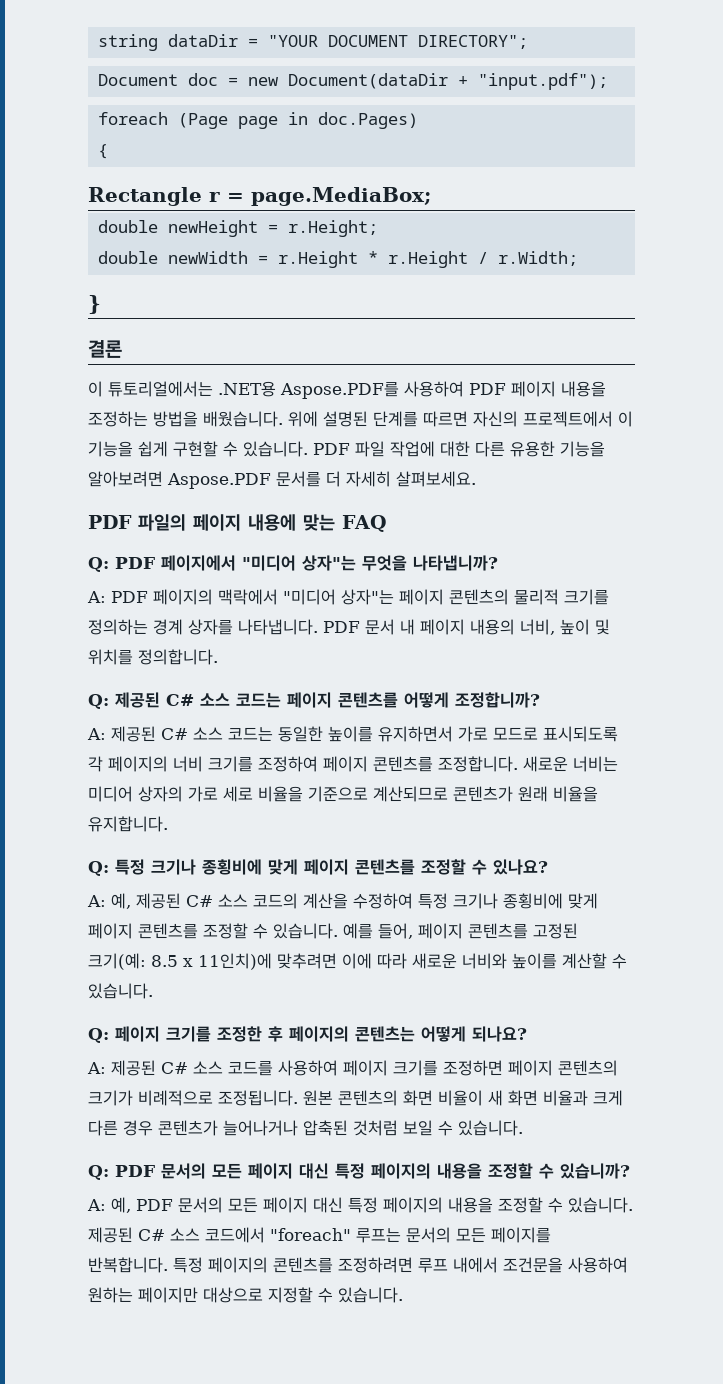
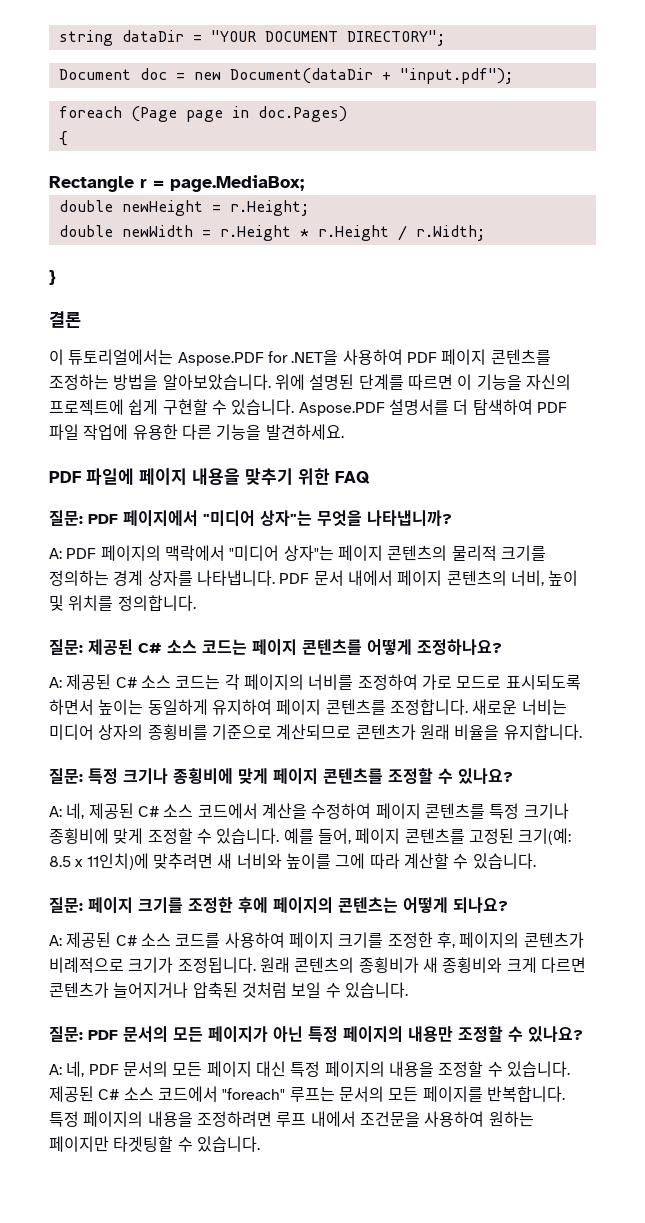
- 이 튜토리얼에서는 .NET용 Aspose.PDF를 사용하여 PDF 페이지 내용을 조정하는 방법을 배웠습니다.
+ 이 튜토리얼에서는 Aspose.PDF for .NET을 사용하여 PDF 페이지 콘텐츠를 조정하는 방법을 알아보았습니다.
- 위에 설명된 단계를 따르면 자신의 프로젝트에서 이 기능을 쉽게 구현할 수 있습니다. PDF 파일 작업에 대한 다른 유용한 기능을 알아보려면 Aspose.PDF 문서를 더 자세히 살펴보세요.
- PDF 파일의 페이지 내용에 맞는 FAQ
+ 위에 설명된 단계를 따르면 이 기능을 자신의 프로젝트에 쉽게 구현할 수 있습니다. Aspose.PDF 설명서를 더 탐색하여 PDF 파일 작업에 유용한 다른 기능을 발견하세요.
+ PDF 파일에 페이지 내용을 맞추기 위한 FAQ
- Q: PDF 페이지에서 "미디어 상자"는 무엇을 나타냅니까?
+ 질문: PDF 페이지에서 "미디어 상자"는 무엇을 나타냅니까?
- PDF 문서 내 페이지 내용의 너비, 높이 및 위치를 정의합니다.
+ PDF 문서 내에서 페이지 콘텐츠의 너비, 높이 및 위치를 정의합니다.
- Q: 제공된 C# 소스 코드는 페이지 콘텐츠를 어떻게 조정합니까?
+ 질문: 제공된 C# 소스 코드는 페이지 콘텐츠를 어떻게 조정하나요?
- A: 제공된 C# 소스 코드는 동일한 높이를 유지하면서 가로 모드로 표시되도록 각 페이지의 너비 크기를 조정하여 페이지 콘텐츠를 조정합니다.
+ A: 제공된 C# 소스 코드는 각 페이지의 너비를 조정하여 가로 모드로 표시되도록 하면서 높이는 동일하게 유지하여 페이지 콘텐츠를 조정합니다.
- 새로운 너비는 미디어 상자의 가로 세로 비율을 기준으로 계산되므로 콘텐츠가 원래 비율을 유지합니다.
+ 새로운 너비는 미디어 상자의 종횡비를 기준으로 계산되므로 콘텐츠가 원래 비율을 유지합니다.
- Q: 특정 크기나 종횡비에 맞게 페이지 콘텐츠를 조정할 수 있나요?
+ 질문: 특정 크기나 종횡비에 맞게 페이지 콘텐츠를 조정할 수 있나요?
- A: 예, 제공된 C# 소스 코드의 계산을 수정하여 특정 크기나 종횡비에 맞게 페이지 콘텐츠를 조정할 수 있습니다.
+ A: 네, 제공된 C# 소스 코드에서 계산을 수정하여 페이지 콘텐츠를 특정 크기나 종횡비에 맞게 조정할 수 있습니다.
- 예를 들어, 페이지 콘텐츠를 고정된 크기(예: 8.5 x 11인치)에 맞추려면 이에 따라 새로운 너비와 높이를 계산할 수 있습니다.
+ 예를 들어, 페이지 콘텐츠를 고정된 크기(예: 8.5 x 11인치)에 맞추려면 새 너비와 높이를 그에 따라 계산할 수 있습니다.
- Q: 페이지 크기를 조정한 후 페이지의 콘텐츠는 어떻게 되나요?
+ 질문: 페이지 크기를 조정한 후에 페이지의 콘텐츠는 어떻게 되나요?
- A: 제공된 C# 소스 코드를 사용하여 페이지 크기를 조정하면 페이지 콘텐츠의 크기가 비례적으로 조정됩니다. 원본 콘텐츠의 화면 비율이 새 화면 비율과 크게 다른 경우 콘텐츠가 늘어나거나 압축된 것처럼 보일 수 있습니다.
+ A: 제공된 C# 소스 코드를 사용하여 페이지 크기를 조정한 후, 페이지의 콘텐츠가 비례적으로 크기가 조정됩니다. 원래 콘텐츠의 종횡비가 새 종횡비와 크게 다르면 콘텐츠가 늘어지거나 압축된 것처럼 보일 수 있습니다.
- Q: PDF 문서의 모든 페이지 대신 특정 페이지의 내용을 조정할 수 있습니까?
- A: 예, PDF 문서의 모든 페이지 대신 특정 페이지의 내용을 조정할 수 있습니다.
+ 질문: PDF 문서의 모든 페이지가 아닌 특정 페이지의 내용만 조정할 수 있나요?
+ A: 네, PDF 문서의 모든 페이지 대신 특정 페이지의 내용을 조정할 수 있습니다.
- 특정 페이지의 콘텐츠를 조정하려면 루프 내에서 조건문을 사용하여 원하는 페이지만 대상으로 지정할 수 있습니다.
+ 특정 페이지의 내용을 조정하려면 루프 내에서 조건문을 사용하여 원하는 페이지만 타겟팅할 수 있습니다.

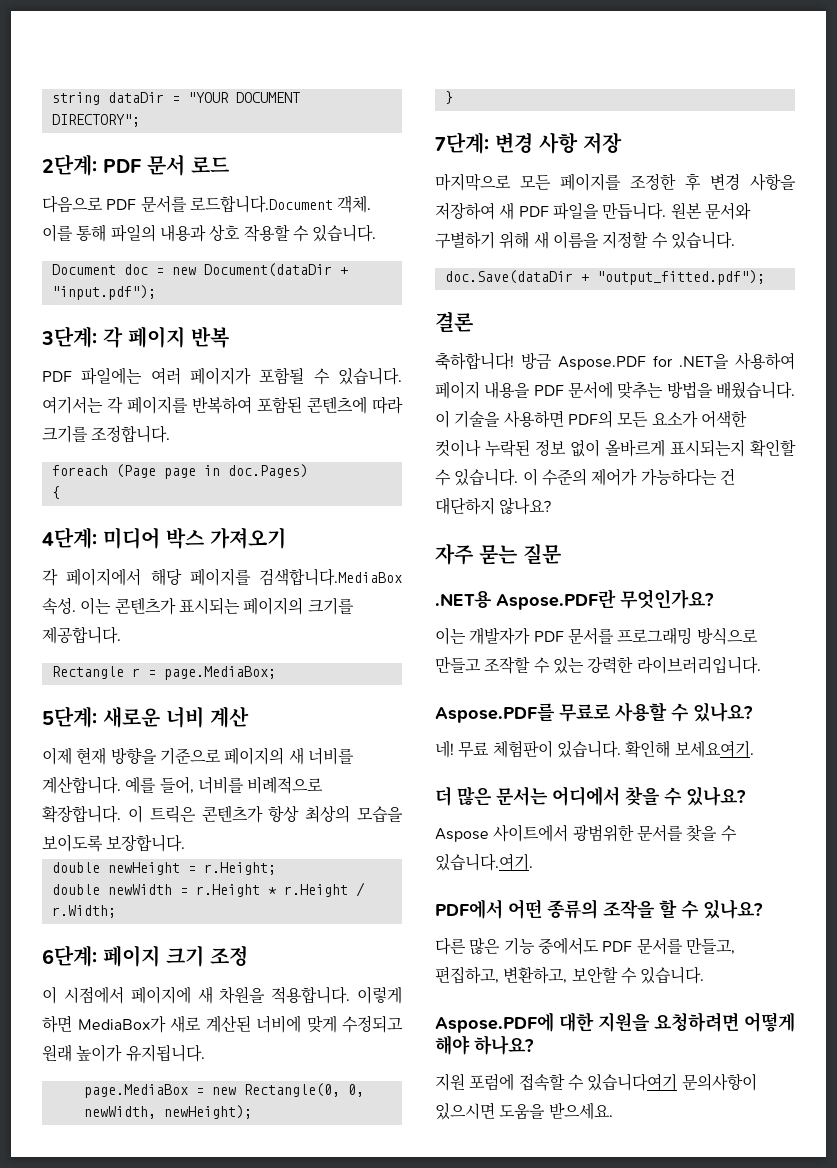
+ 2단계: PDF 문서 로드
+ 다음으로 PDF 문서를 로드합니다.Document 객체. 이를 통해 파일의 내용과 상호 작용할 수 있습니다.
+ 3단계: 각 페이지 반복
+ PDF 파일에는 여러 페이지가 포함될 수 있습니다. 여기서는 각 페이지를 반복하여 포함된 콘텐츠에 따라 크기를 조정합니다.
+ 4단계: 미디어 박스 가져오기
+ 각 페이지에서 해당 페이지를 검색합니다.MediaBox 속성. 이는 콘텐츠가 표시되는 페이지의 크기를 제공합니다.
  Rectangle r = page.MediaBox;
+ 5단계: 새로운 너비 계산
+ 이제 현재 방향을 기준으로 페이지의 새 너비를 계산합니다. 예를 들어, 너비를 비례적으로 확장합니다. 이 트릭은 콘텐츠가 항상 최상의 모습을 보이도록 보장합니다.
+ 6단계: 페이지 크기 조정
+ 이 시점에서 페이지에 새 차원을 적용합니다. 이렇게 하면 MediaBox가 새로 계산된 너비에 맞게 수정되고 원래 높이가 유지됩니다.
+ page.MediaBox = new Rectangle(0, 0, newWidth, newHeight);
  }
+ 7단계: 변경 사항 저장
+ 마지막으로 모든 페이지를 조정한 후 변경 사항을 저장하여 새 PDF 파일을 만듭니다. 원본 문서와 구별하기 위해 새 이름을 지정할 수 있습니다.
+ doc.Save(dataDir + "output_fitted.pdf");
- 이 튜토리얼에서는 Aspose.PDF for .NET을 사용하여 PDF 페이지 콘텐츠를 조정하는 방법을 알아보았습니다. 위에 설명된 단계를 따르면 이 기능을 자신의 프로젝트에 쉽게 구현할 수 있습니다. Aspose.PDF 설명서를 더 탐색하여 PDF 파일 작업에 유용한 다른 기능을 발견하세요.
- PDF 파일에 페이지 내용을 맞추기 위한 FAQ
- 질문: PDF 페이지에서 "미디어 상자"는 무엇을 나타냅니까?
- A: PDF 페이지의 맥락에서 "미디어 상자"는 페이지 콘텐츠의 물리적 크기를 정의하는 경계 상자를 나타냅니다. PDF 문서 내에서 페이지 콘텐츠의 너비, 높이 및 위치를 정의합니다.
- 질문: 제공된 C# 소스 코드는 페이지 콘텐츠를 어떻게 조정하나요?
- A: 제공된 C# 소스 코드는 각 페이지의 너비를 조정하여 가로 모드로 표시되도록 하면서 높이는 동일하게 유지하여 페이지 콘텐츠를 조정합니다. 새로운 너비는 미디어 상자의 종횡비를 기준으로 계산되므로 콘텐츠가 원래 비율을 유지합니다.
- 질문: 특정 크기나 종횡비에 맞게 페이지 콘텐츠를 조정할 수 있나요?
- A: 네, 제공된 C# 소스 코드에서 계산을 수정하여 페이지 콘텐츠를 특정 크기나 종횡비에 맞게 조정할 수 있습니다. 예를 들어, 페이지 콘텐츠를 고정된 크기(예: 8.5 x 11인치)에 맞추려면 새 너비와 높이를 그에 따라 계산할 수 있습니다.
- 질문: 페이지 크기를 조정한 후에 페이지의 콘텐츠는 어떻게 되나요?
- A: 제공된 C# 소스 코드를 사용하여 페이지 크기를 조정한 후, 페이지의 콘텐츠가 비례적으로 크기가 조정됩니다. 원래 콘텐츠의 종횡비가 새 종횡비와 크게 다르면 콘텐츠가 늘어지거나 압축된 것처럼 보일 수 있습니다.
- 질문: PDF 문서의 모든 페이지가 아닌 특정 페이지의 내용만 조정할 수 있나요?
- A: 네, PDF 문서의 모든 페이지 대신 특정 페이지의 내용을 조정할 수 있습니다. 제공된 C# 소스 코드에서 "foreach" 루프는 문서의 모든 페이지를 반복합니다. 특정 페이지의 내용을 조정하려면 루프 내에서 조건문을 사용하여 원하는 페이지만 타겟팅할 수 있습니다.
+ 축하합니다! 방금 Aspose.PDF for .NET을 사용하여 페이지 내용을 PDF 문서에 맞추는 방법을 배웠습니다. 이 기술을 사용하면 PDF의 모든 요소가 어색한 컷이나 누락된 정보 없이 올바르게 표시되는지 확인할 수 있습니다. 이 수준의 제어가 가능하다는 건 대단하지 않나요?
+ 자주 묻는 질문
+ .NET용 Aspose.PDF란 무엇인가요?
+ 이는 개발자가 PDF 문서를 프로그래밍 방식으로 만들고 조작할 수 있는 강력한 라이브러리입니다.
+ Aspose.PDF를 무료로 사용할 수 있나요?
+ 네! 무료 체험판이 있습니다. 확인해 보세요여기.
+ 더 많은 문서는 어디에서 찾을 수 있나요?
+ Aspose 사이트에서 광범위한 문서를 찾을 수 있습니다.여기.
+ PDF에서 어떤 종류의 조작을 할 수 있나요?
+ 다른 많은 기능 중에서도 PDF 문서를 만들고, 편집하고, 변환하고, 보안할 수 있습니다.
+ Aspose.PDF에 대한 지원을 요청하려면 어떻게 해야 하나요?
+ 지원 포럼에 접속할 수 있습니다여기 문의사항이 있으시면 도움을 받으세요.

